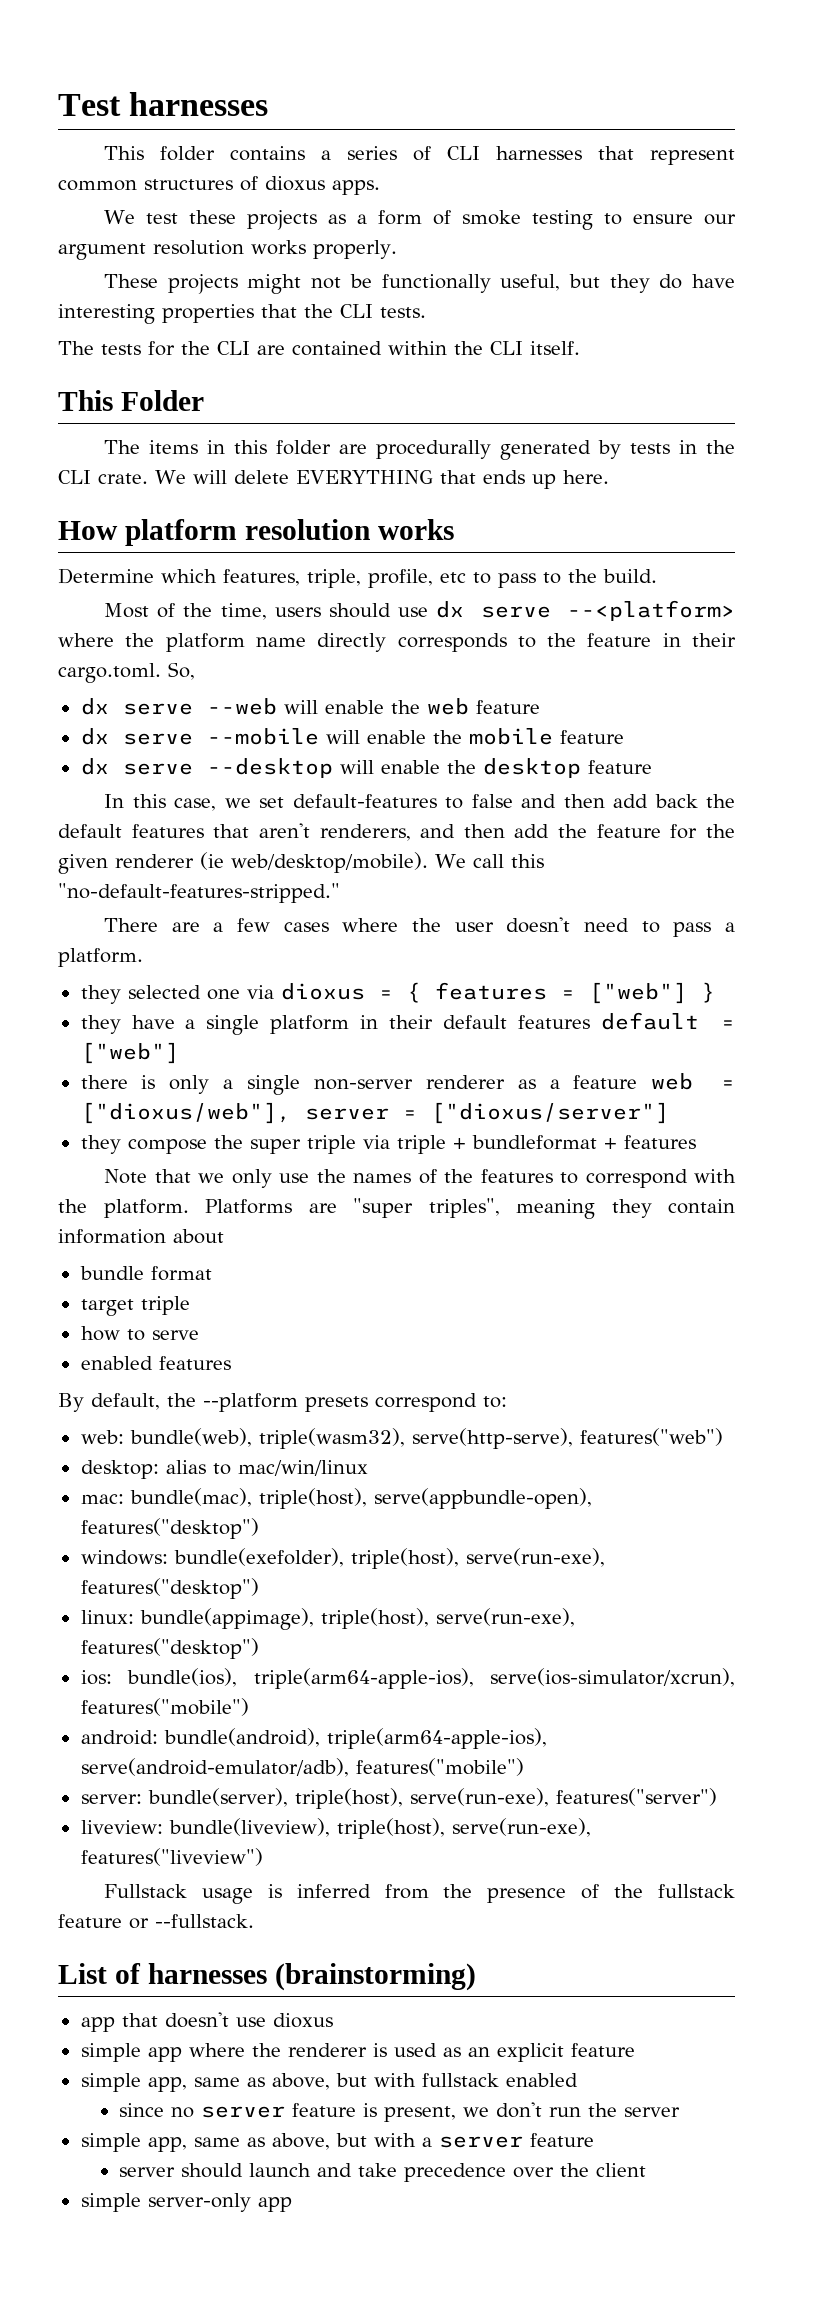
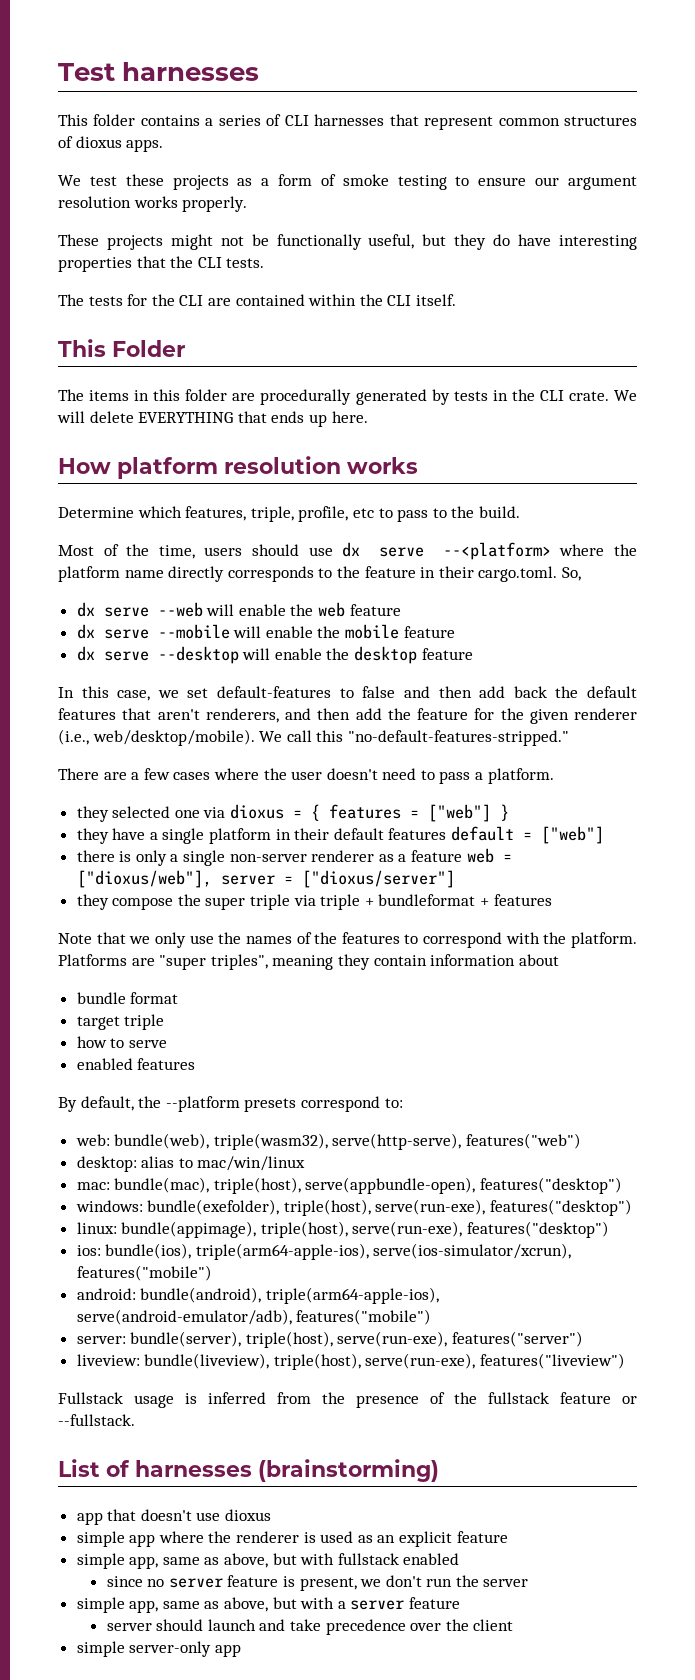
- In this case, we set default-features to false and then add back the default features that aren't renderers, and then add the feature for the given renderer (ie web/desktop/mobile).
+ In this case, we set default-features to false and then add back the default features that aren't renderers, and then add the feature for the given renderer (i.e., web/desktop/mobile).

